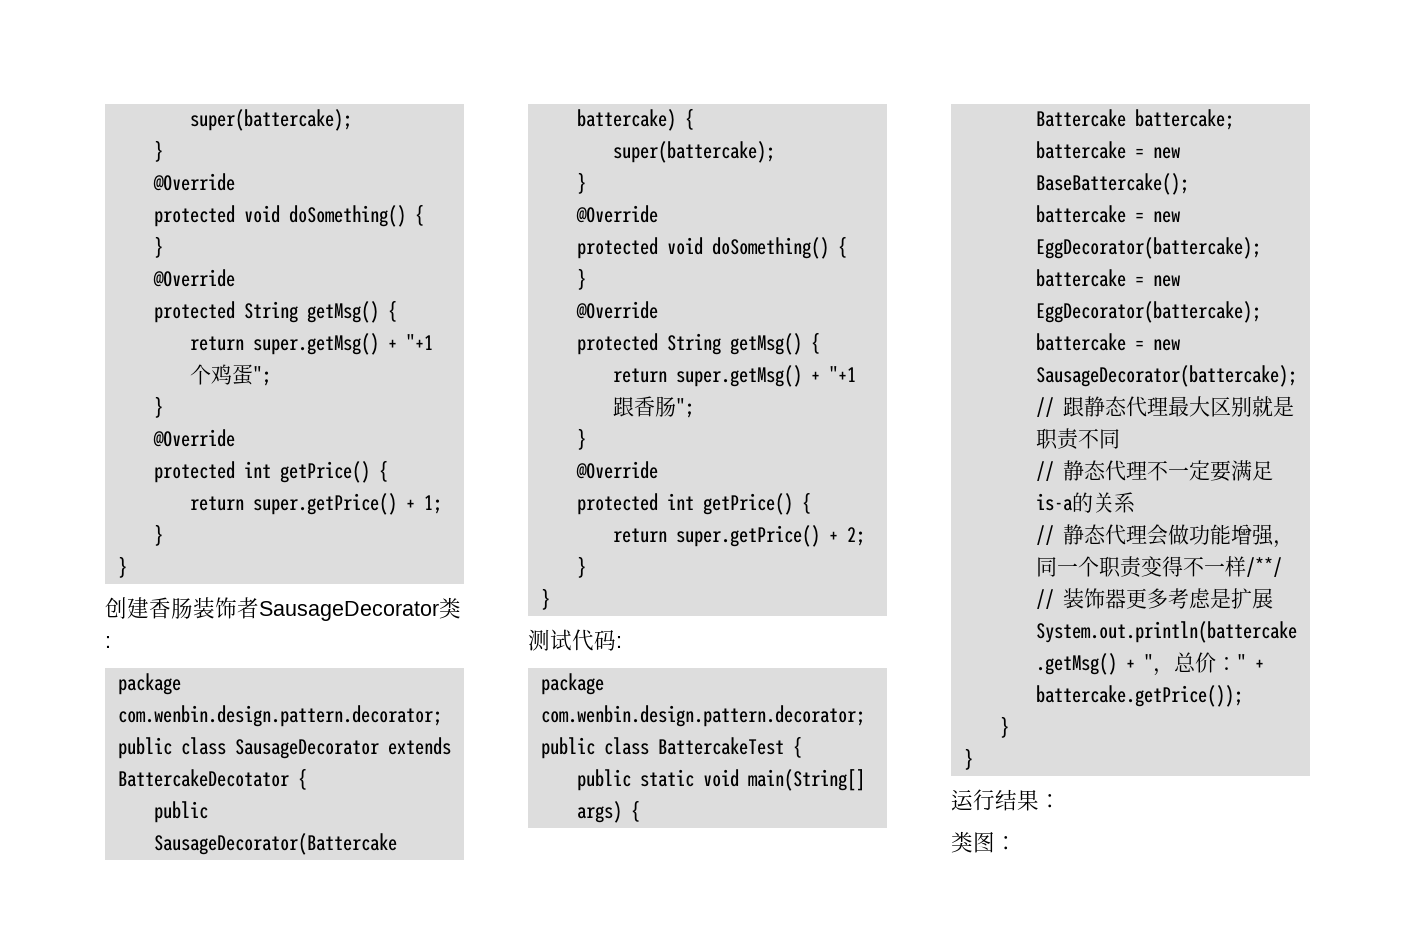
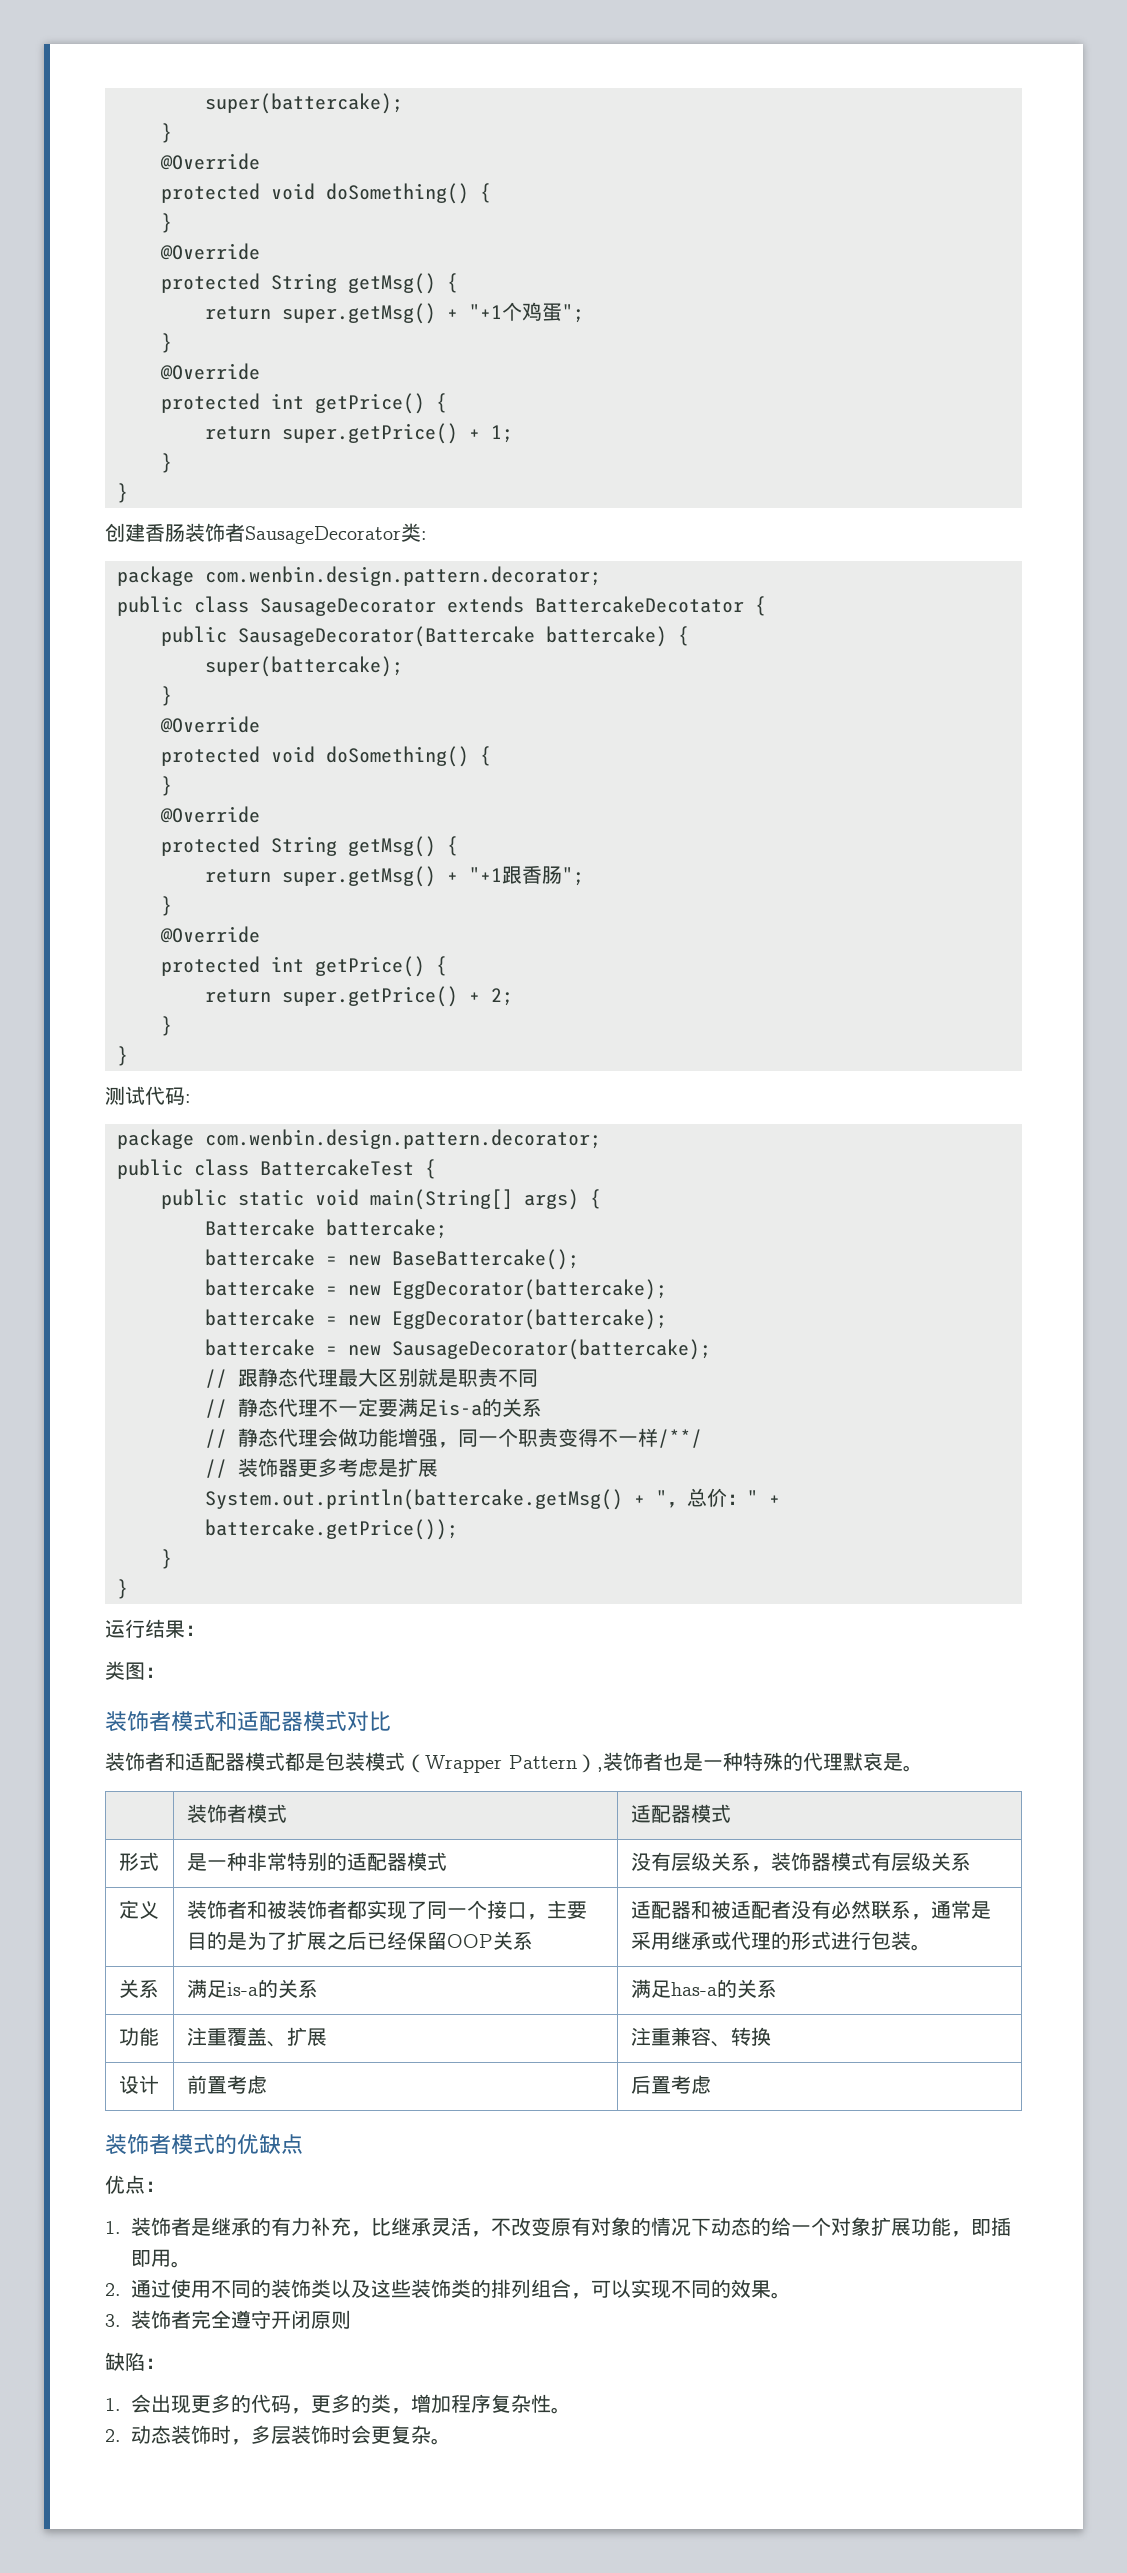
+ 装饰者模式和适配器模式对比
+ 装饰者和适配器模式都是包装模式（Wrapper Pattern）,装饰者也是一种特殊的代理默哀是。
+ | 装饰者模式 | 适配器模式
+ 形式 | 是一种非常特别的适配器模式 | 没有层级关系，装饰器模式有层级关系
+ 定义 | 装饰者和被装饰者都实现了同一个接口，主要目的是为了扩展之后已经保留OOP关系 | 适配器和被适配者没有必然联系，通常是采用继承或代理的形式进行包装。
+ 关系 | 满足is-a的关系 | 满足has-a的关系
+ 功能 | 注重覆盖、扩展 | 注重兼容、转换
+ 设计 | 前置考虑 | 后置考虑
+ 装饰者模式的优缺点
+ 优点：
+ 1.装饰者是继承的有力补充，比继承灵活，不改变原有对象的情况下动态的给一个对象扩展功能，即插即用。
+ 2.通过使用不同的装饰类以及这些装饰类的排列组合，可以实现不同的效果。
+ 3.装饰者完全遵守开闭原则
+ 缺陷：
+ 1.会出现更多的代码，更多的类，增加程序复杂性。
+ 2.动态装饰时，多层装饰时会更复杂。

